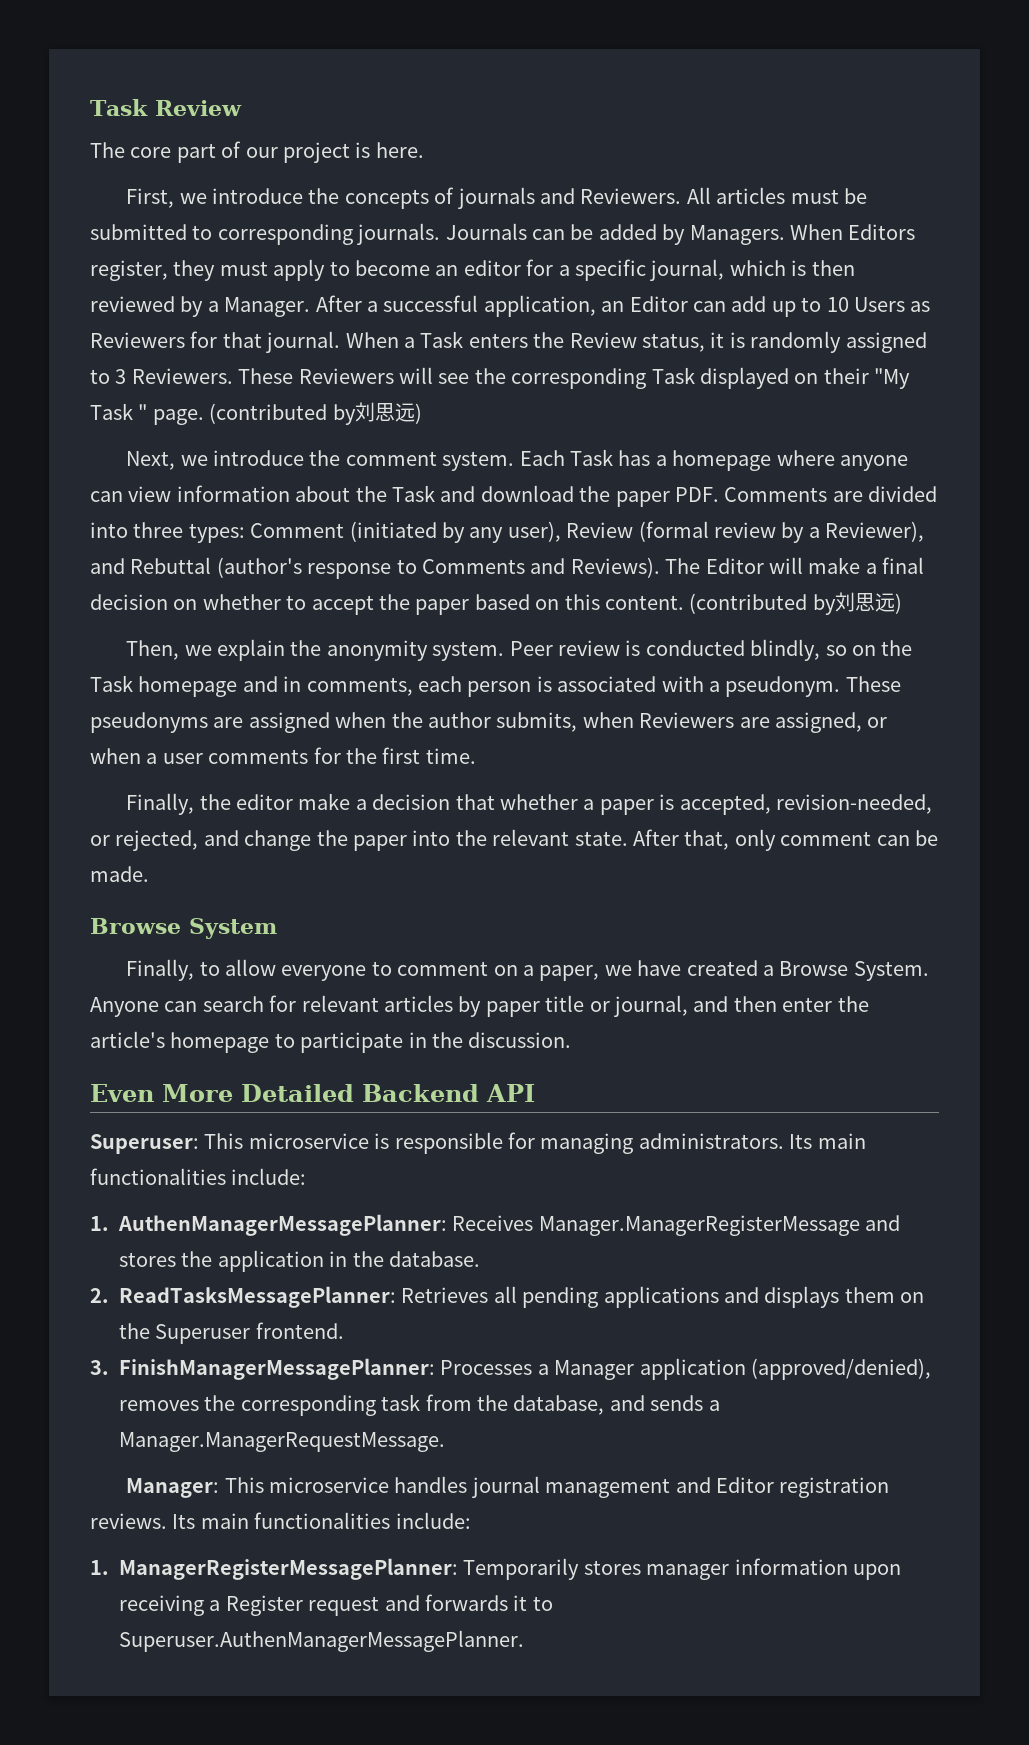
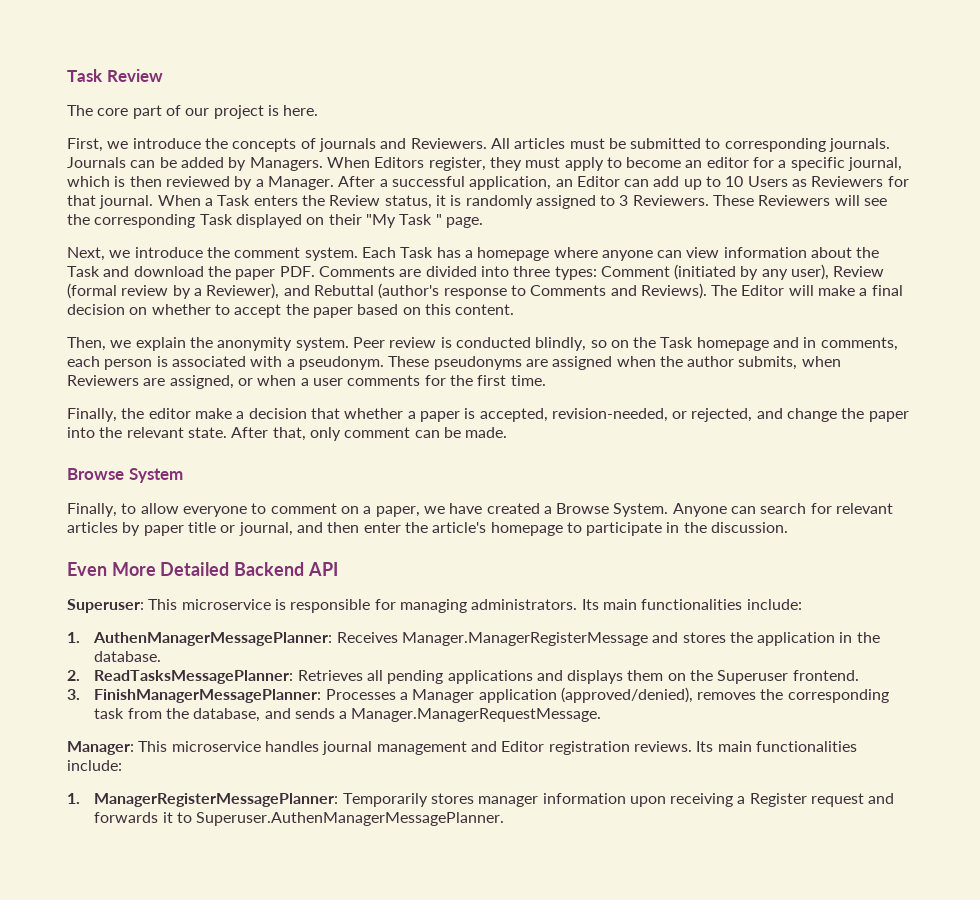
- These Reviewers will see the corresponding Task displayed on their "My Task " page. (contributed by刘思远)
+ These Reviewers will see the corresponding Task displayed on their "My Task " page.
- The Editor will make a final decision on whether to accept the paper based on this content. (contributed by刘思远)
+ The Editor will make a final decision on whether to accept the paper based on this content.

